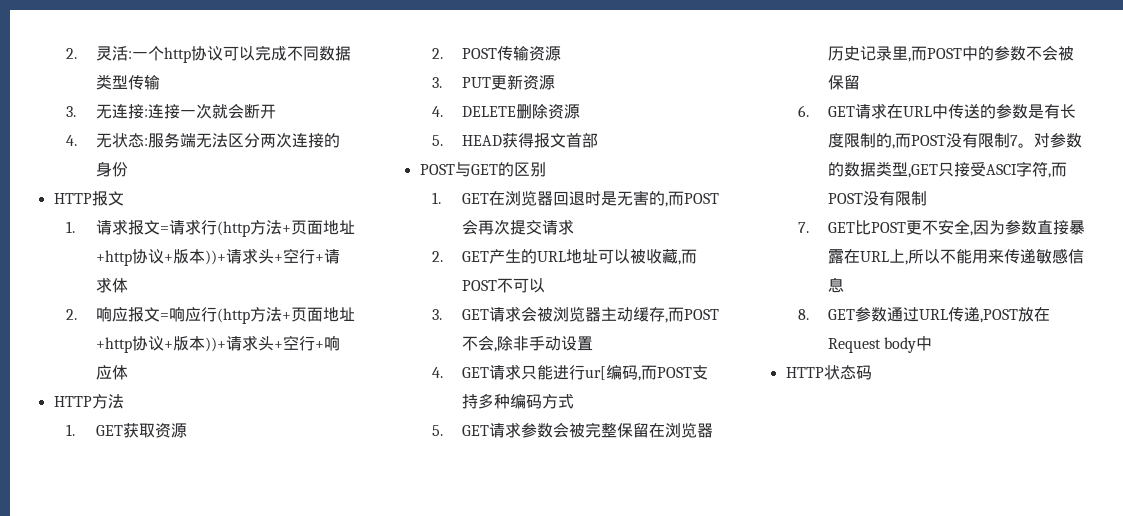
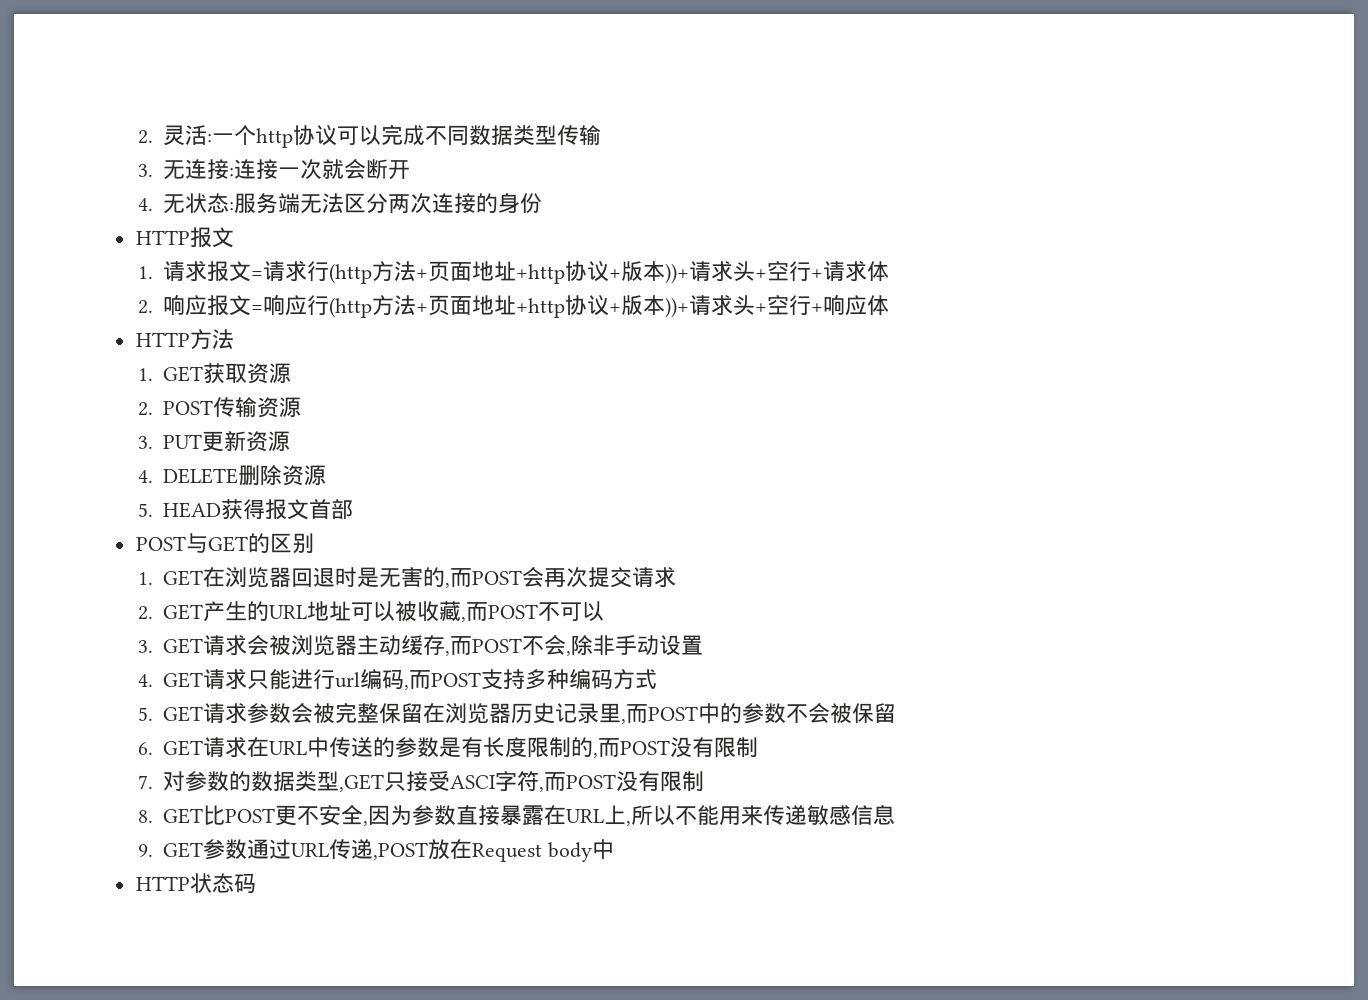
- 4. GET请求只能进行ur[编码,而POST支持多种编码方式
+ 4. GET请求只能进行url编码,而POST支持多种编码方式
- 6. GET请求在URL中传送的参数是有长度限制的,而POST没有限制7。对参数的数据类型,GET只接受ASCI字符,而POST没有限制
+ 6. GET请求在URL中传送的参数是有长度限制的,而POST没有限制
+ 7.对参数的数据类型,GET只接受ASCI字符,而POST没有限制
- 7. GET比POST更不安全,因为参数直接暴露在URL上,所以不能用来传递敏感信息
+ 8. GET比POST更不安全,因为参数直接暴露在URL上,所以不能用来传递敏感信息
- 8. GET参数通过URL传递,POST放在Request body中
+ 9. GET参数通过URL传递,POST放在Request body中

